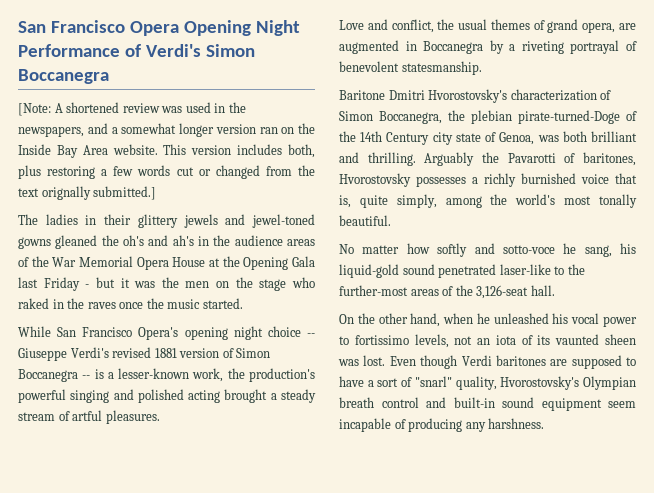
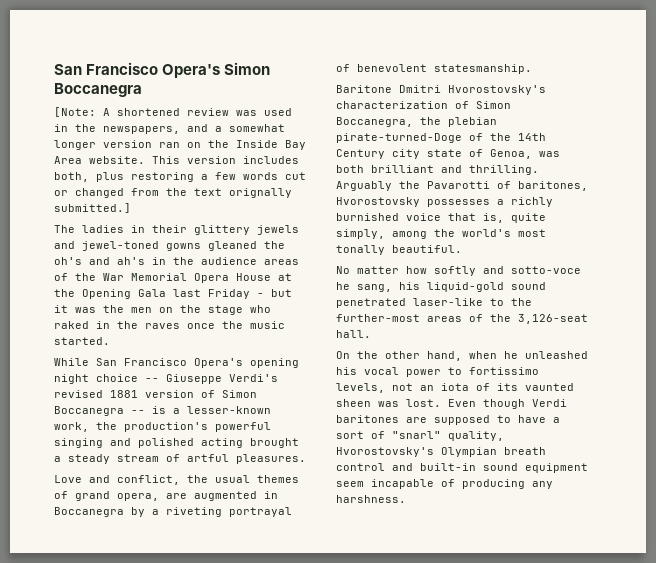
- San Francisco Opera Opening Night Performance of Verdi's Simon Boccanegra
+ San Francisco Opera's Simon Boccanegra

